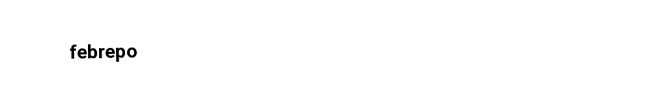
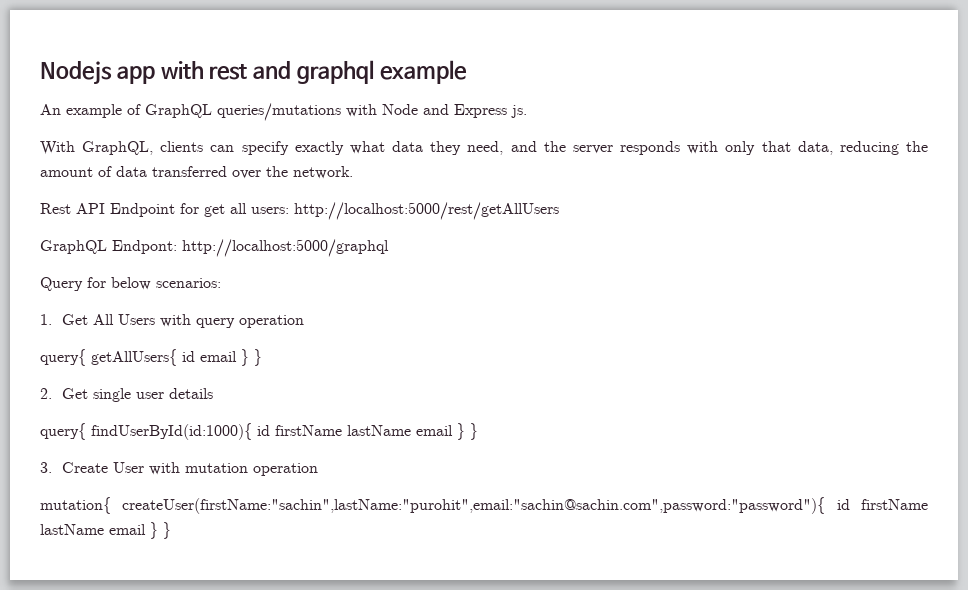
- febrepo
+ Nodejs app with rest and graphql example
+ An example of GraphQL queries/mutations with Node and Express js.
+ With GraphQL, clients can specify exactly what data they need, and the server responds with only that data, reducing the amount of data transferred over the network.
+ Rest API Endpoint for get all users: http://localhost:5000/rest/getAllUsers
+ GraphQL Endpont: http://localhost:5000/graphql
+ Query for below scenarios:
+ 1. Get All Users with query operation
+ query{ getAllUsers{ id email } }
+ 2. Get single user details
+ query{ findUserById(id:1000){ id firstName lastName email } }
+ 3. Create User with mutation operation
+ mutation{ createUser(firstName:"sachin",lastName:"purohit",email:"sachin@sachin.com",password:"password"){ id firstName lastName email } }

